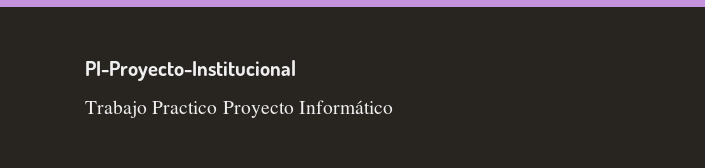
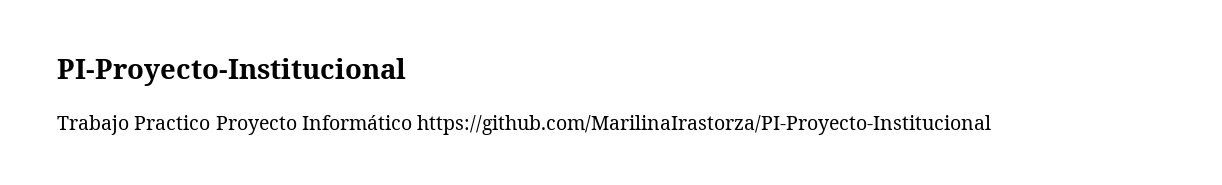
- Trabajo Practico Proyecto Informático
+ Trabajo Practico Proyecto Informático https://github.com/MarilinaIrastorza/PI-Proyecto-Institucional

